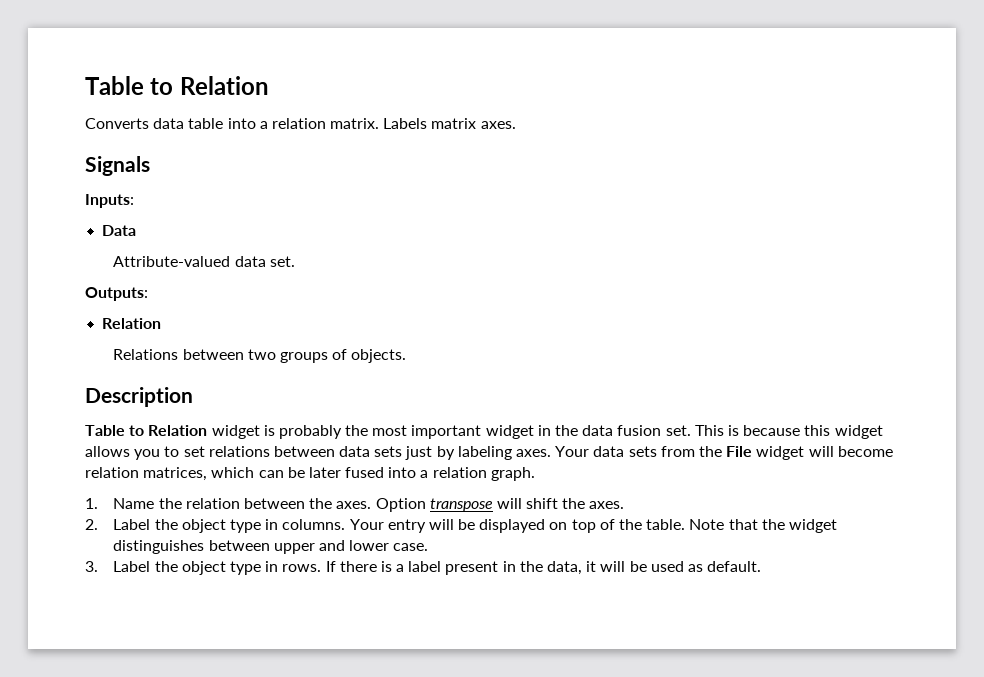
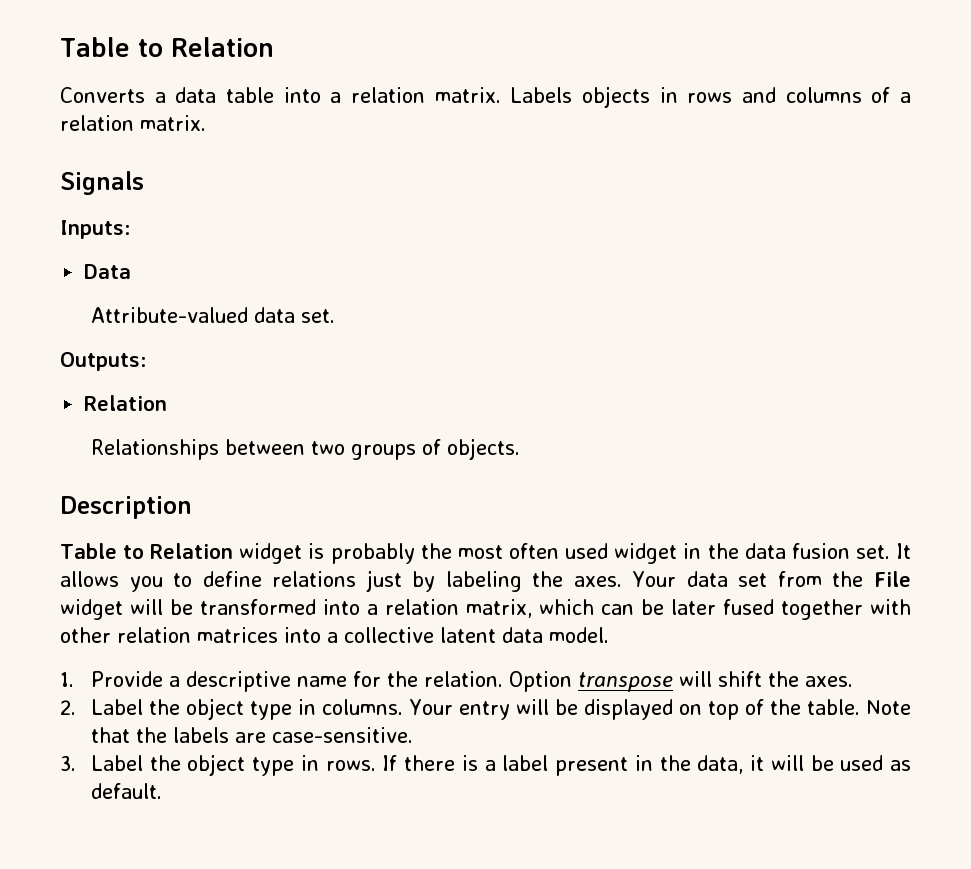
- Converts data table into a relation matrix.
+ Converts a data table into a relation matrix.
- Labels matrix axes.
+ Labels objects in rows and columns of a relation matrix.
- Relations between two groups of objects.
+ Relationships between two groups of objects.
- Table to Relation widget is probably the most important widget in the data fusion set.
+ Table to Relation widget is probably the most often used widget in the data fusion set.
- This is because this widget allows you to set relations between data sets just by labeling axes.
+ It allows you to define relations just by labeling the axes.
- Your data sets from the File widget will become relation matrices, which can be later fused into a relation graph.
- 1. Name the relation between the axes.
+ Your data set from the File widget will be transformed into a relation matrix, which can be later fused together with other relation matrices into a collective latent data model.
+ 1. Provide a descriptive name for the relation.
- Note that the widget distinguishes between upper and lower case.
+ Note that the labels are case-sensitive.

